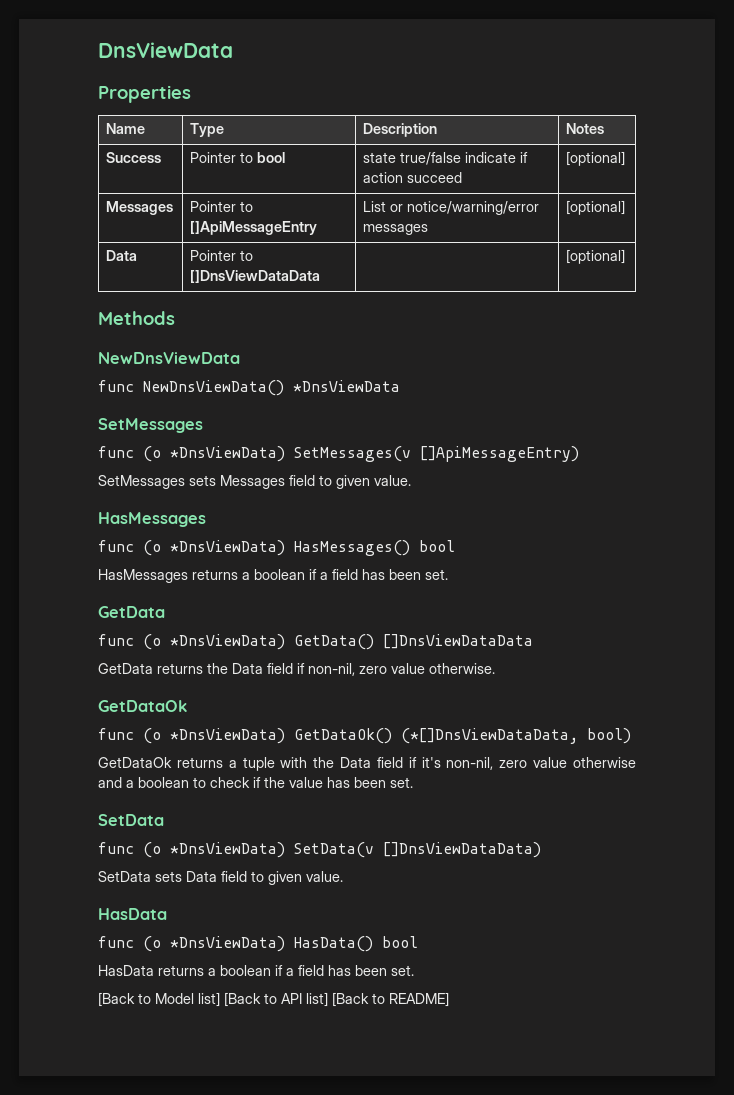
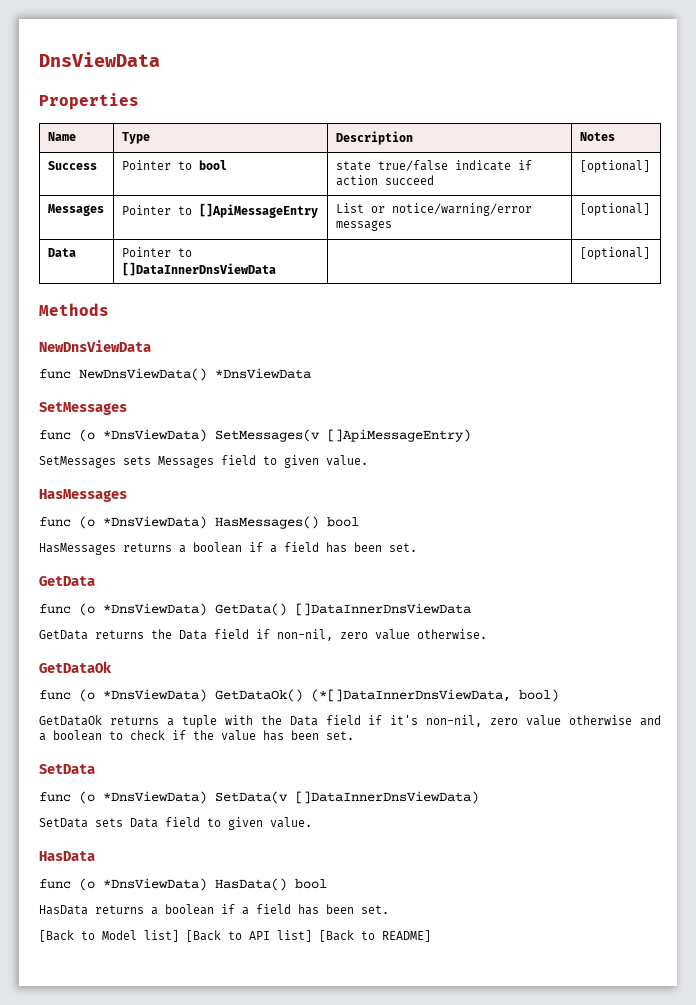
- Data | Pointer to []DnsViewDataData | | [optional]
+ Data | Pointer to []DataInnerDnsViewData | | [optional]
- func (o *DnsViewData) GetData() []DnsViewDataData
+ func (o *DnsViewData) GetData() []DataInnerDnsViewData
- func (o *DnsViewData) GetDataOk() (*[]DnsViewDataData, bool)
+ func (o *DnsViewData) GetDataOk() (*[]DataInnerDnsViewData, bool)
- func (o *DnsViewData) SetData(v []DnsViewDataData)
+ func (o *DnsViewData) SetData(v []DataInnerDnsViewData)

